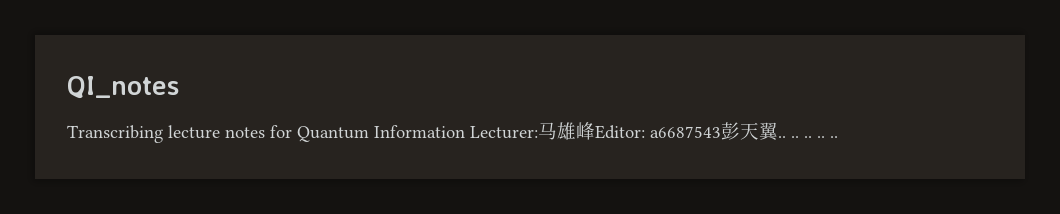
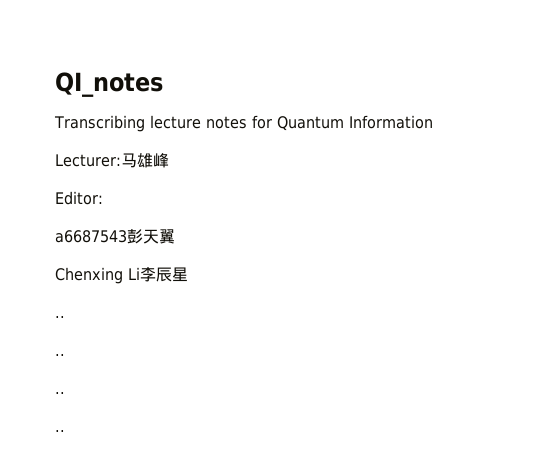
- Transcribing lecture notes for Quantum Information Lecturer:马雄峰Editor: a6687543彭天翼.. .. .. .. ..
+ Transcribing lecture notes for Quantum Information
+ Lecturer:马雄峰
+ Editor:
+ a6687543彭天翼
+ Chenxing Li李辰星
+ ..
+ ..
+ ..
+ ..

